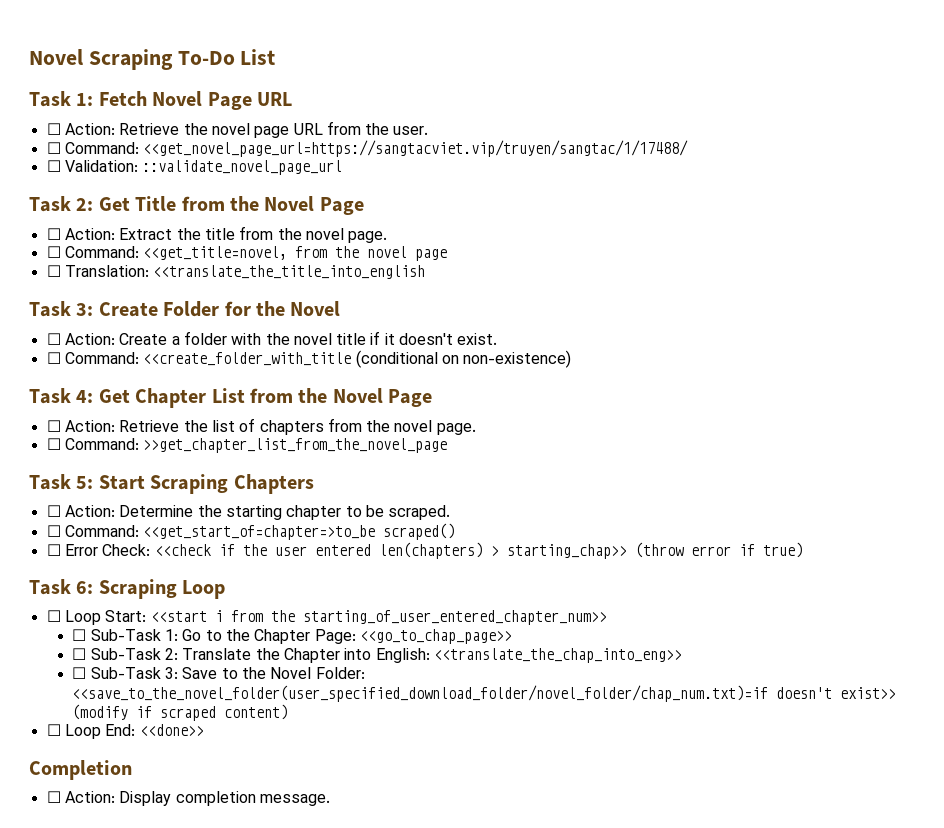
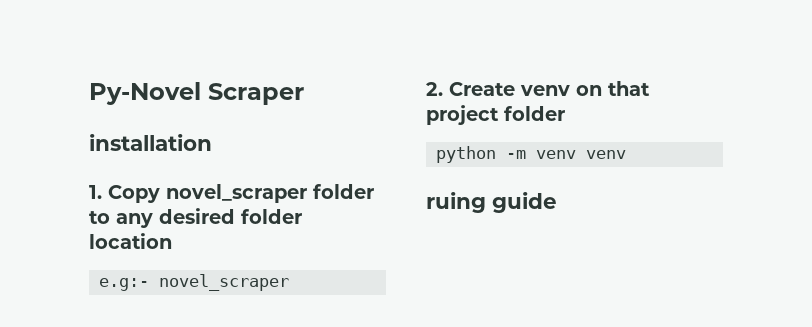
- Novel Scraping To-Do List
- Task 1: Fetch Novel Page URL
- ☐ Action: Retrieve the novel page URL from the user.
- ☐ Command: <<get_novel_page_url=https://sangtacviet.vip/truyen/sangtac/1/17488/
- ☐ Validation: ::validate_novel_page_url
- Task 2: Get Title from the Novel Page
- ☐ Action: Extract the title from the novel page.
- ☐ Command: <<get_title=novel, from the novel page
- ☐ Translation: <<translate_the_title_into_english
- Task 3: Create Folder for the Novel
- ☐ Action: Create a folder with the novel title if it doesn't exist.
- ☐ Command: <<create_folder_with_title (conditional on non-existence)
- Task 4: Get Chapter List from the Novel Page
- ☐ Action: Retrieve the list of chapters from the novel page.
- ☐ Command: >>get_chapter_list_from_the_novel_page
- Task 5: Start Scraping Chapters
- ☐ Action: Determine the starting chapter to be scraped.
- ☐ Command: <<get_start_of=chapter=>to_be scraped()
- ☐ Error Check: <<check if the user entered len(chapters) > starting_chap>> (throw error if true)
- Task 6: Scraping Loop
- ☐ Loop Start: <<start i from the starting_of_user_entered_chapter_num>>
- ☐ Sub-Task 1: Go to the Chapter Page: <<go_to_chap_page>>
- ☐ Sub-Task 2: Translate the Chapter into English: <<translate_the_chap_into_eng>>
- ☐ Sub-Task 3: Save to the Novel Folder: <<save_to_the_novel_folder(user_specified_download_folder/novel_folder/chap_num.txt)=if doesn't exist>> (modify if scraped content)
- ☐ Loop End: <<done>>
- Completion
- ☐ Action: Display completion message.
+ Py-Novel Scraper
+ installation
+ 1. Copy novel_scraper folder to any desired folder location
+ e.g:- novel_scraper
+ 2. Create venv on that project folder
+ python -m venv venv
+ ruing guide

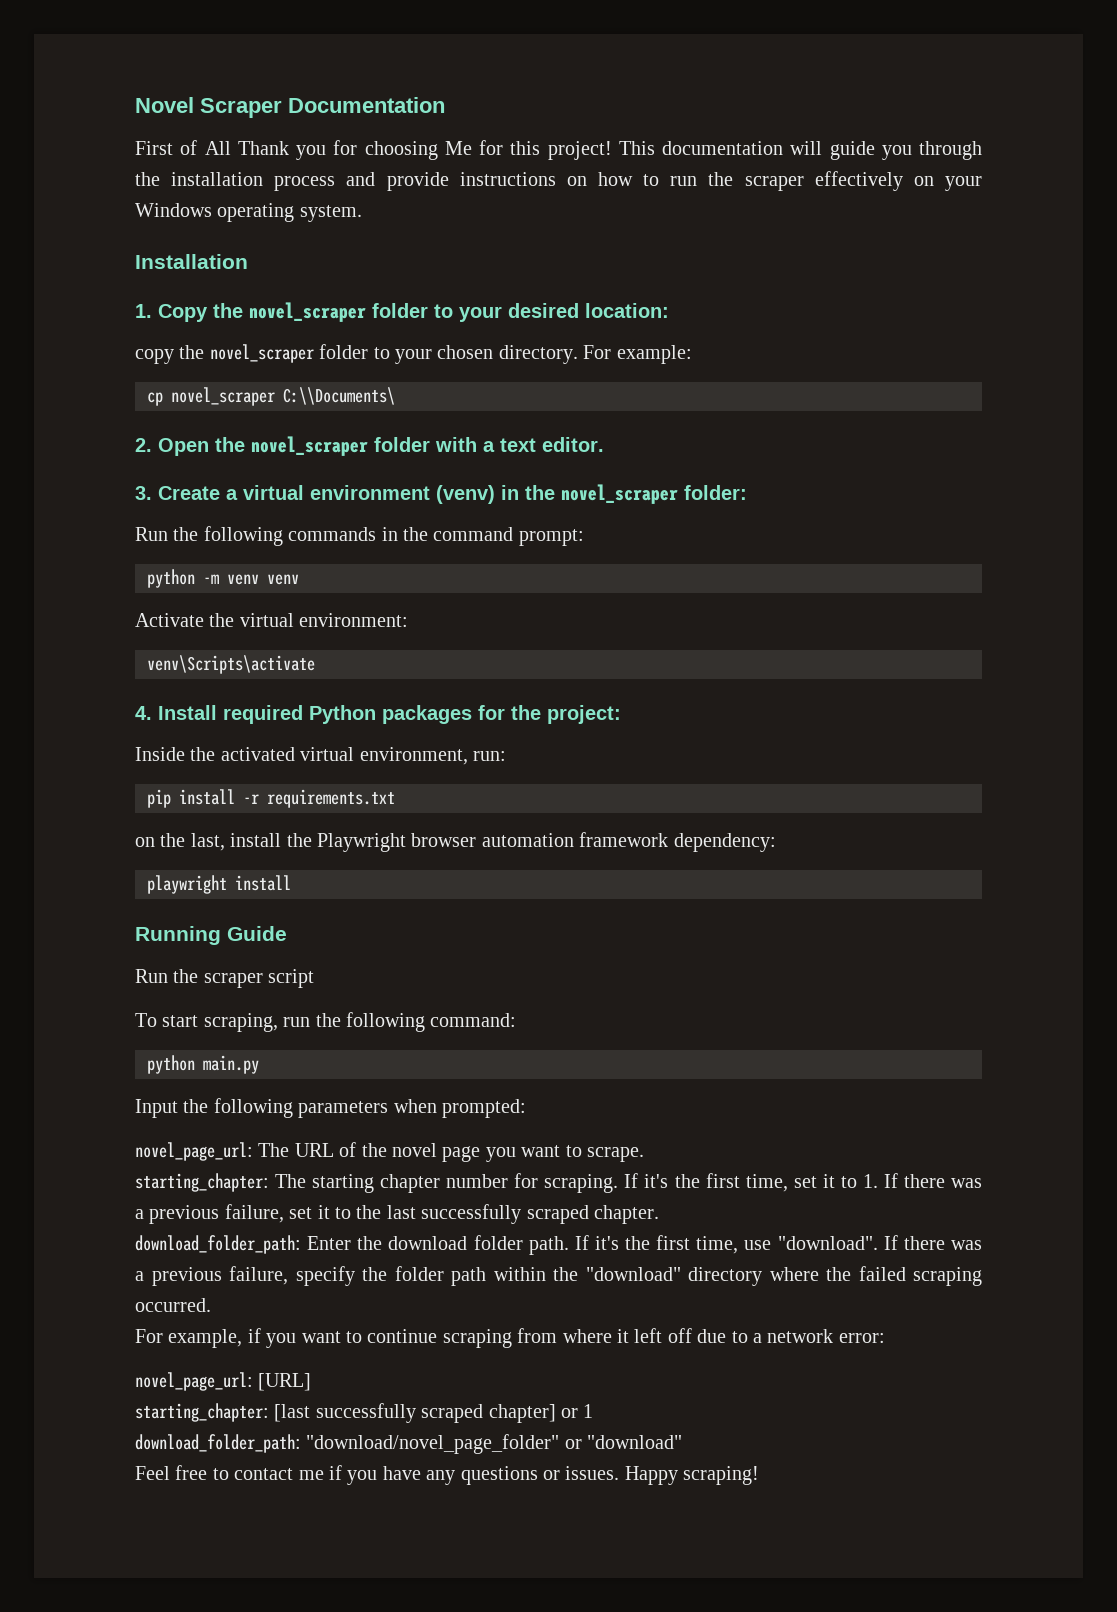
- Py-Novel Scraper
- installation
+ Novel Scraper Documentation
+ First of All Thank you for choosing Me for this project! This documentation will guide you through the installation process and provide instructions on how to run the scraper effectively on your Windows operating system.
+ Installation
- 1. Copy novel_scraper folder to any desired folder location
- e.g:- novel_scraper
+ 1. Copy the novel_scraper folder to your desired location:
+ copy the novel_scraper folder to your chosen directory. For example:
+ cp novel_scraper C:\\Documents\
- 2. Create venv on that project folder
+ 2. Open the novel_scraper folder with a text editor.
+ 3. Create a virtual environment (venv) in the novel_scraper folder:
+ Run the following commands in the command prompt:
  python -m venv venv
- ruing guide
+ Activate the virtual environment:
+ venv\Scripts\activate
+ 4. Install required Python packages for the project:
+ Inside the activated virtual environment, run:
+ pip install -r requirements.txt
+ on the last, install the Playwright browser automation framework dependency:
+ playwright install
+ Running Guide
+ Run the scraper script
+ To start scraping, run the following command:
+ python main.py
+ Input the following parameters when prompted:
+ novel_page_url: The URL of the novel page you want to scrape.
+ starting_chapter: The starting chapter number for scraping. If it's the first time, set it to 1. If there was a previous failure, set it to the last successfully scraped chapter.
+ download_folder_path: Enter the download folder path. If it's the first time, use "download". If there was a previous failure, specify the folder path within the "download" directory where the failed scraping occurred.
+ For example, if you want to continue scraping from where it left off due to a network error:
+ novel_page_url: [URL]
+ starting_chapter: [last successfully scraped chapter] or 1
+ download_folder_path: "download/novel_page_folder" or "download"
+ Feel free to contact me if you have any questions or issues. Happy scraping!

